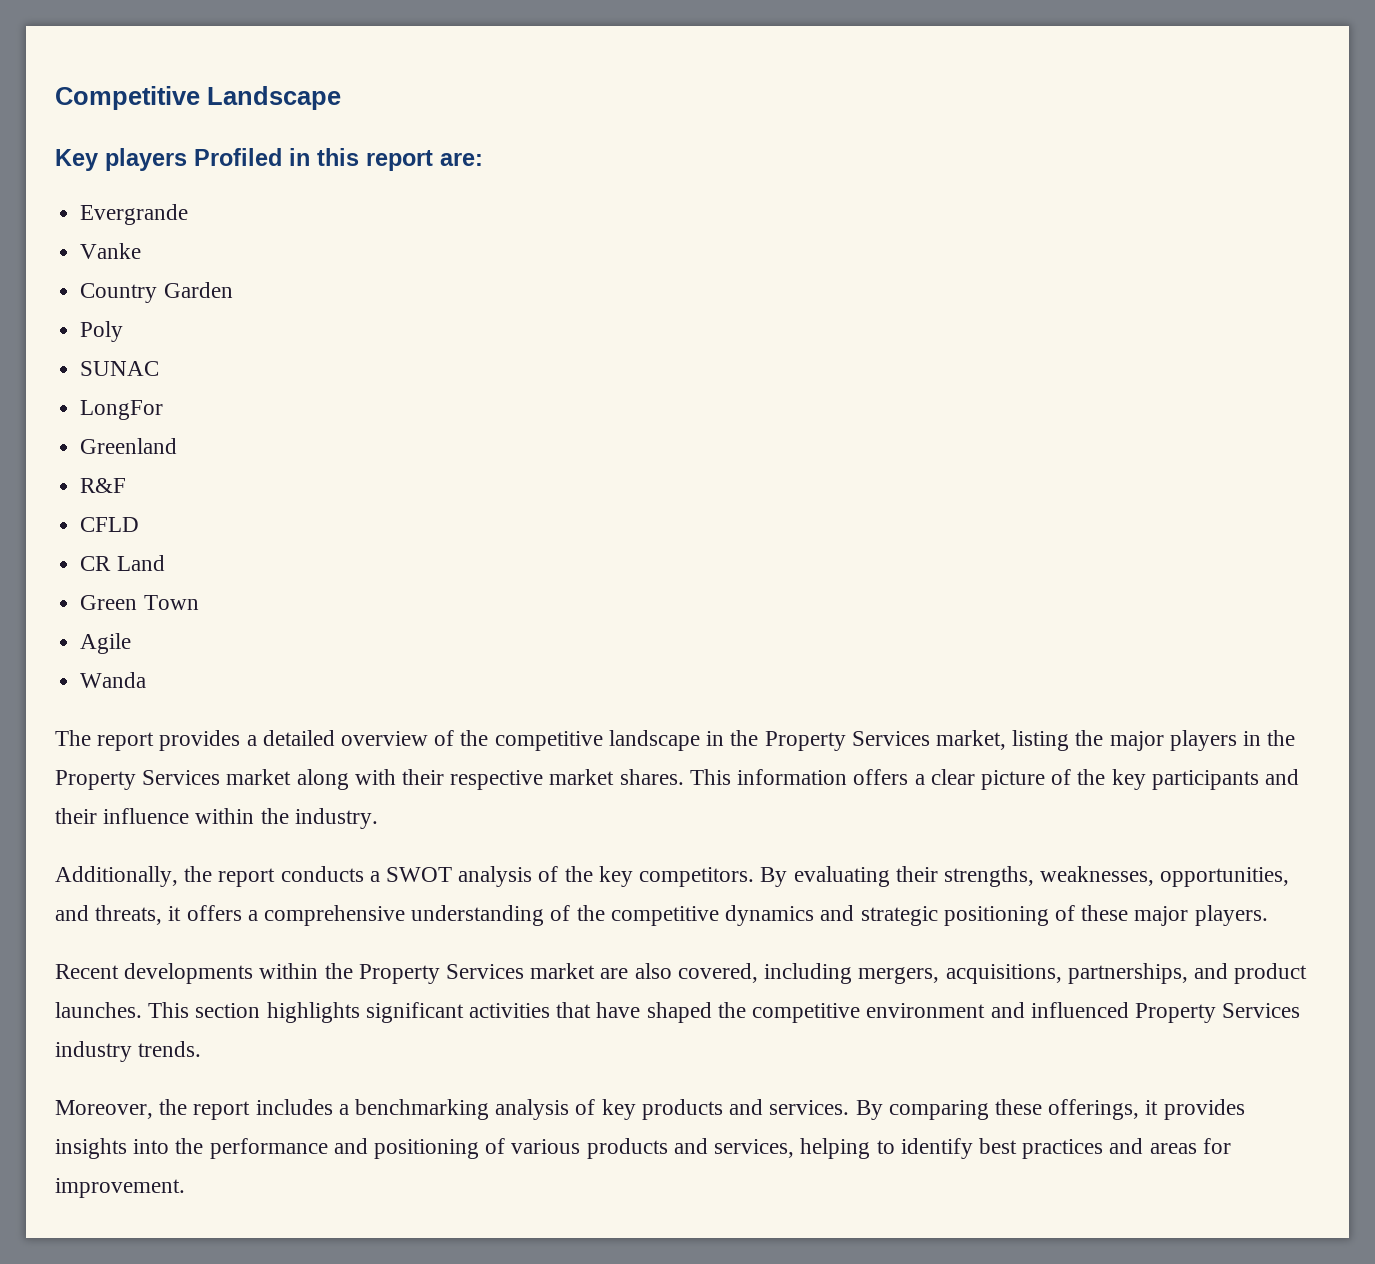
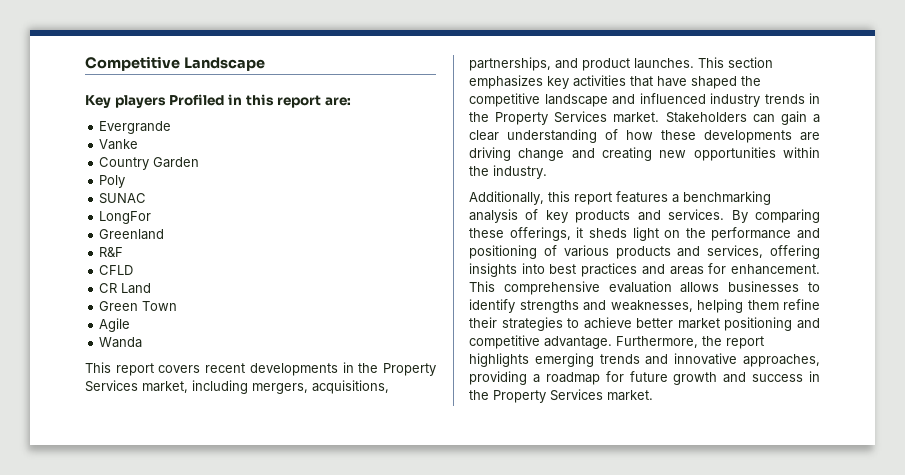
- The report provides a detailed overview of the competitive landscape in the Property Services market, listing the major players in the Property Services market along with their respective market shares. This information offers a clear picture of the key participants and their influence within the industry.
- Additionally, the report conducts a SWOT analysis of the key competitors. By evaluating their strengths, weaknesses, opportunities, and threats, it offers a comprehensive understanding of the competitive dynamics and strategic positioning of these major players.
- Recent developments within the Property Services market are also covered, including mergers, acquisitions, partnerships, and product launches.
+ This report covers recent developments in the Property Services market, including mergers, acquisitions, partnerships, and product launches.
- This section highlights significant activities that have shaped the competitive environment and influenced Property Services industry trends.
- Moreover, the report includes a benchmarking analysis of key products and services.
+ This section emphasizes key activities that have shaped the competitive landscape and influenced industry trends in the Property Services market. Stakeholders can gain a clear understanding of how these developments are driving change and creating new opportunities within the industry.
+ Additionally, this report features a benchmarking analysis of key products and services.
- By comparing these offerings, it provides insights into the performance and positioning of various products and services, helping to identify best practices and areas for improvement.
+ By comparing these offerings, it sheds light on the performance and positioning of various products and services, offering insights into best practices and areas for enhancement. This comprehensive evaluation allows businesses to identify strengths and weaknesses, helping them refine their strategies to achieve better market positioning and competitive advantage. Furthermore, the report highlights emerging trends and innovative approaches, providing a roadmap for future growth and success in the Property Services market.

